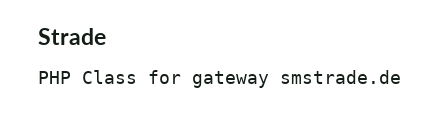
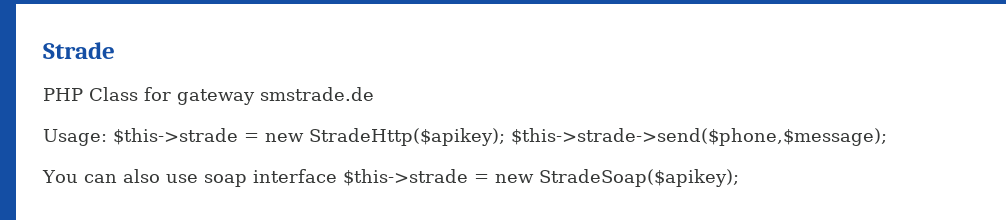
+ Usage: $this->strade = new StradeHttp($apikey); $this->strade->send($phone,$message);
+ You can also use soap interface $this->strade = new StradeSoap($apikey);

